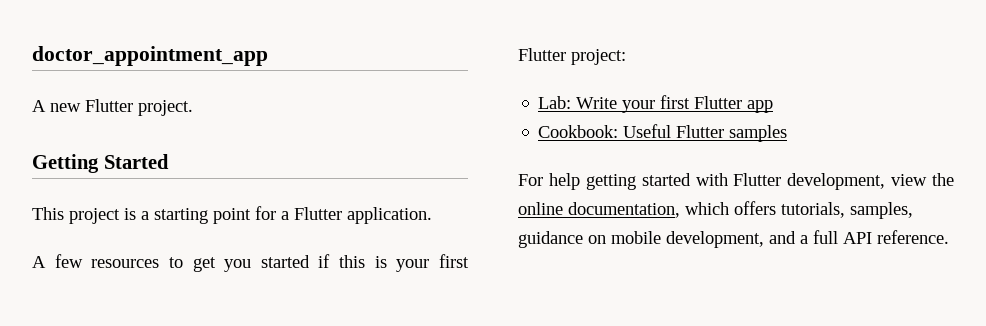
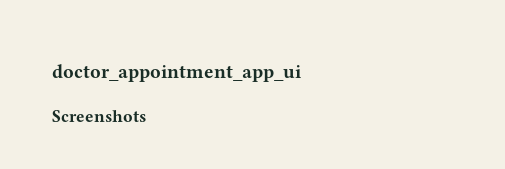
- doctor_appointment_app
- A new Flutter project.
- Getting Started
- This project is a starting point for a Flutter application.
- A few resources to get you started if this is your first Flutter project:
- Lab: Write your first Flutter app
- Cookbook: Useful Flutter samples
- For help getting started with Flutter development, view the online documentation, which offers tutorials, samples, guidance on mobile development, and a full API reference.
+ doctor_appointment_app_ui
+ Screenshots

